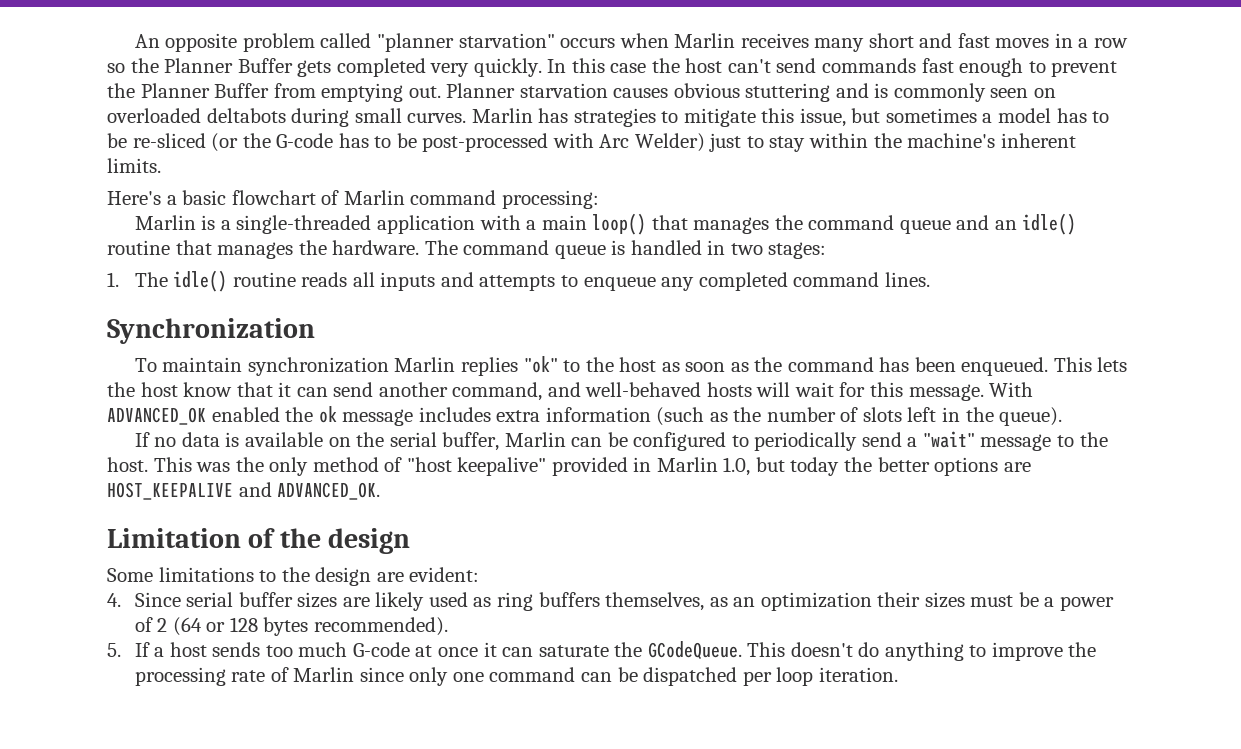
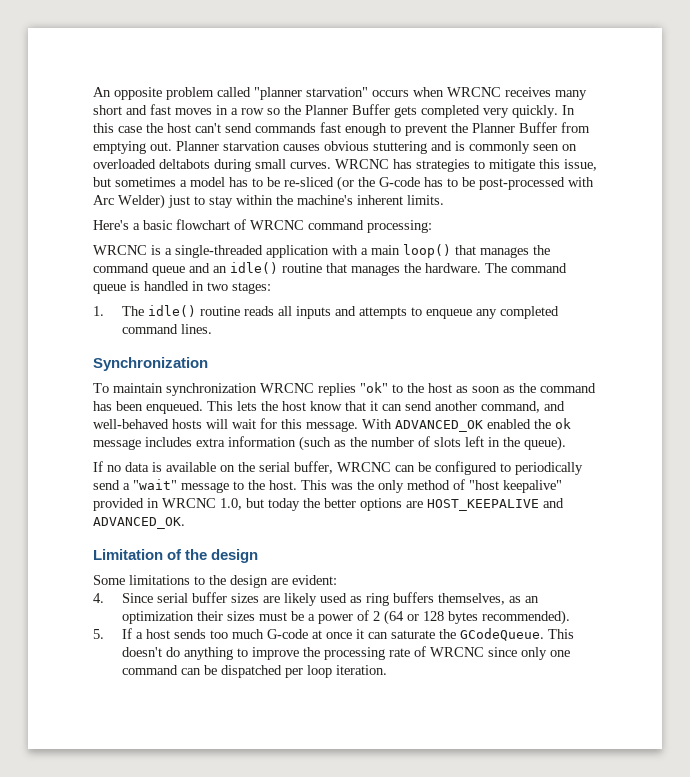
- An opposite problem called "planner starvation" occurs when Marlin receives many short and fast moves in a row so the Planner Buffer gets completed very quickly.
+ An opposite problem called "planner starvation" occurs when WRCNC receives many short and fast moves in a row so the Planner Buffer gets completed very quickly.
- Marlin has strategies to mitigate this issue, but sometimes a model has to be re-sliced (or the G-code has to be post-processed with Arc Welder) just to stay within the machine's inherent limits.
+ WRCNC has strategies to mitigate this issue, but sometimes a model has to be re-sliced (or the G-code has to be post-processed with Arc Welder) just to stay within the machine's inherent limits.
- Here's a basic flowchart of Marlin command processing:
+ Here's a basic flowchart of WRCNC command processing:
- Marlin is a single-threaded application with a main loop() that manages the command queue and an idle() routine that manages the hardware.
+ WRCNC is a single-threaded application with a main loop() that manages the command queue and an idle() routine that manages the hardware.
- To maintain synchronization Marlin replies "ok" to the host as soon as the command has been enqueued.
+ To maintain synchronization WRCNC replies "ok" to the host as soon as the command has been enqueued.
- If no data is available on the serial buffer, Marlin can be configured to periodically send a "wait" message to the host.
+ If no data is available on the serial buffer, WRCNC can be configured to periodically send a "wait" message to the host.
- This was the only method of "host keepalive" provided in Marlin 1.0, but today the better options are HOST_KEEPALIVE and ADVANCED_OK.
+ This was the only method of "host keepalive" provided in WRCNC 1.0, but today the better options are HOST_KEEPALIVE and ADVANCED_OK.
- This doesn't do anything to improve the processing rate of Marlin since only one command can be dispatched per loop iteration.
+ This doesn't do anything to improve the processing rate of WRCNC since only one command can be dispatched per loop iteration.

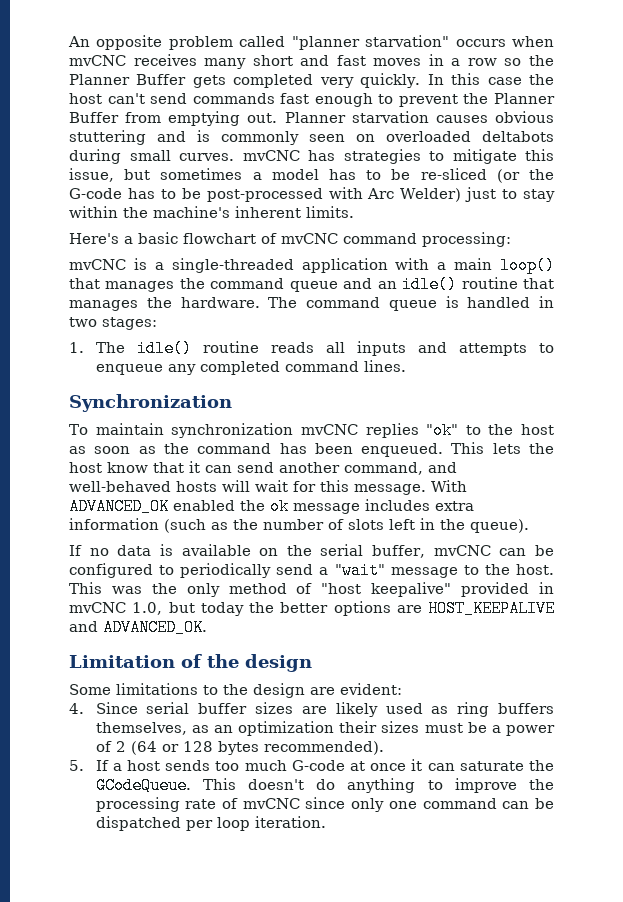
- An opposite problem called "planner starvation" occurs when WRCNC receives many short and fast moves in a row so the Planner Buffer gets completed very quickly.
+ An opposite problem called "planner starvation" occurs when mvCNC receives many short and fast moves in a row so the Planner Buffer gets completed very quickly.
- Planner starvation causes obvious stuttering and is commonly seen on overloaded deltabots during small curves. WRCNC has strategies to mitigate this issue, but sometimes a model has to be re-sliced (or the G-code has to be post-processed with Arc Welder) just to stay within the machine's inherent limits.
+ Planner starvation causes obvious stuttering and is commonly seen on overloaded deltabots during small curves. mvCNC has strategies to mitigate this issue, but sometimes a model has to be re-sliced (or the G-code has to be post-processed with Arc Welder) just to stay within the machine's inherent limits.
- Here's a basic flowchart of WRCNC command processing:
+ Here's a basic flowchart of mvCNC command processing:
- WRCNC is a single-threaded application with a main loop() that manages the command queue and an idle() routine that manages the hardware.
+ mvCNC is a single-threaded application with a main loop() that manages the command queue and an idle() routine that manages the hardware.
- To maintain synchronization WRCNC replies "ok" to the host as soon as the command has been enqueued.
+ To maintain synchronization mvCNC replies "ok" to the host as soon as the command has been enqueued.
- If no data is available on the serial buffer, WRCNC can be configured to periodically send a "wait" message to the host.
+ If no data is available on the serial buffer, mvCNC can be configured to periodically send a "wait" message to the host.
- This was the only method of "host keepalive" provided in WRCNC 1.0, but today the better options are HOST_KEEPALIVE and ADVANCED_OK.
+ This was the only method of "host keepalive" provided in mvCNC 1.0, but today the better options are HOST_KEEPALIVE and ADVANCED_OK.
- This doesn't do anything to improve the processing rate of WRCNC since only one command can be dispatched per loop iteration.
+ This doesn't do anything to improve the processing rate of mvCNC since only one command can be dispatched per loop iteration.

